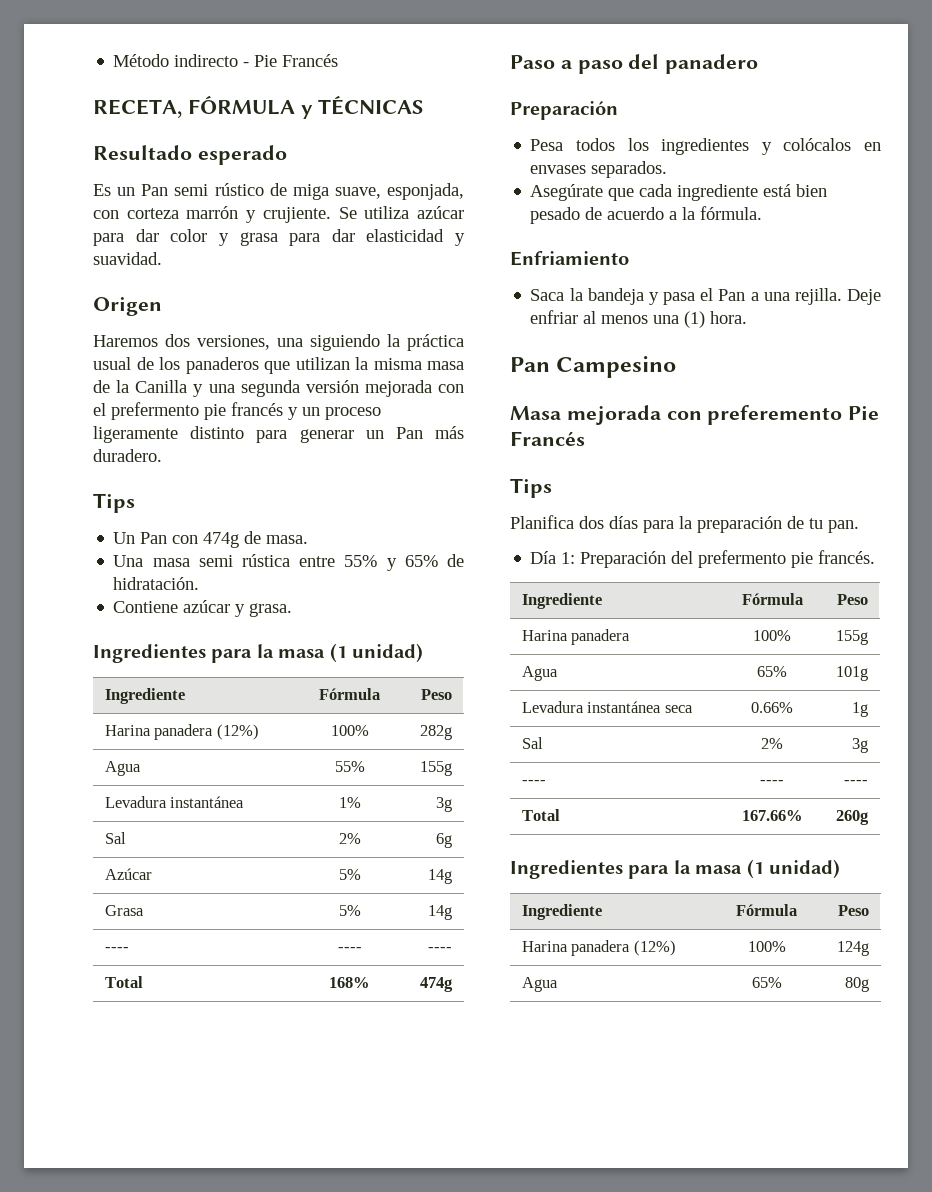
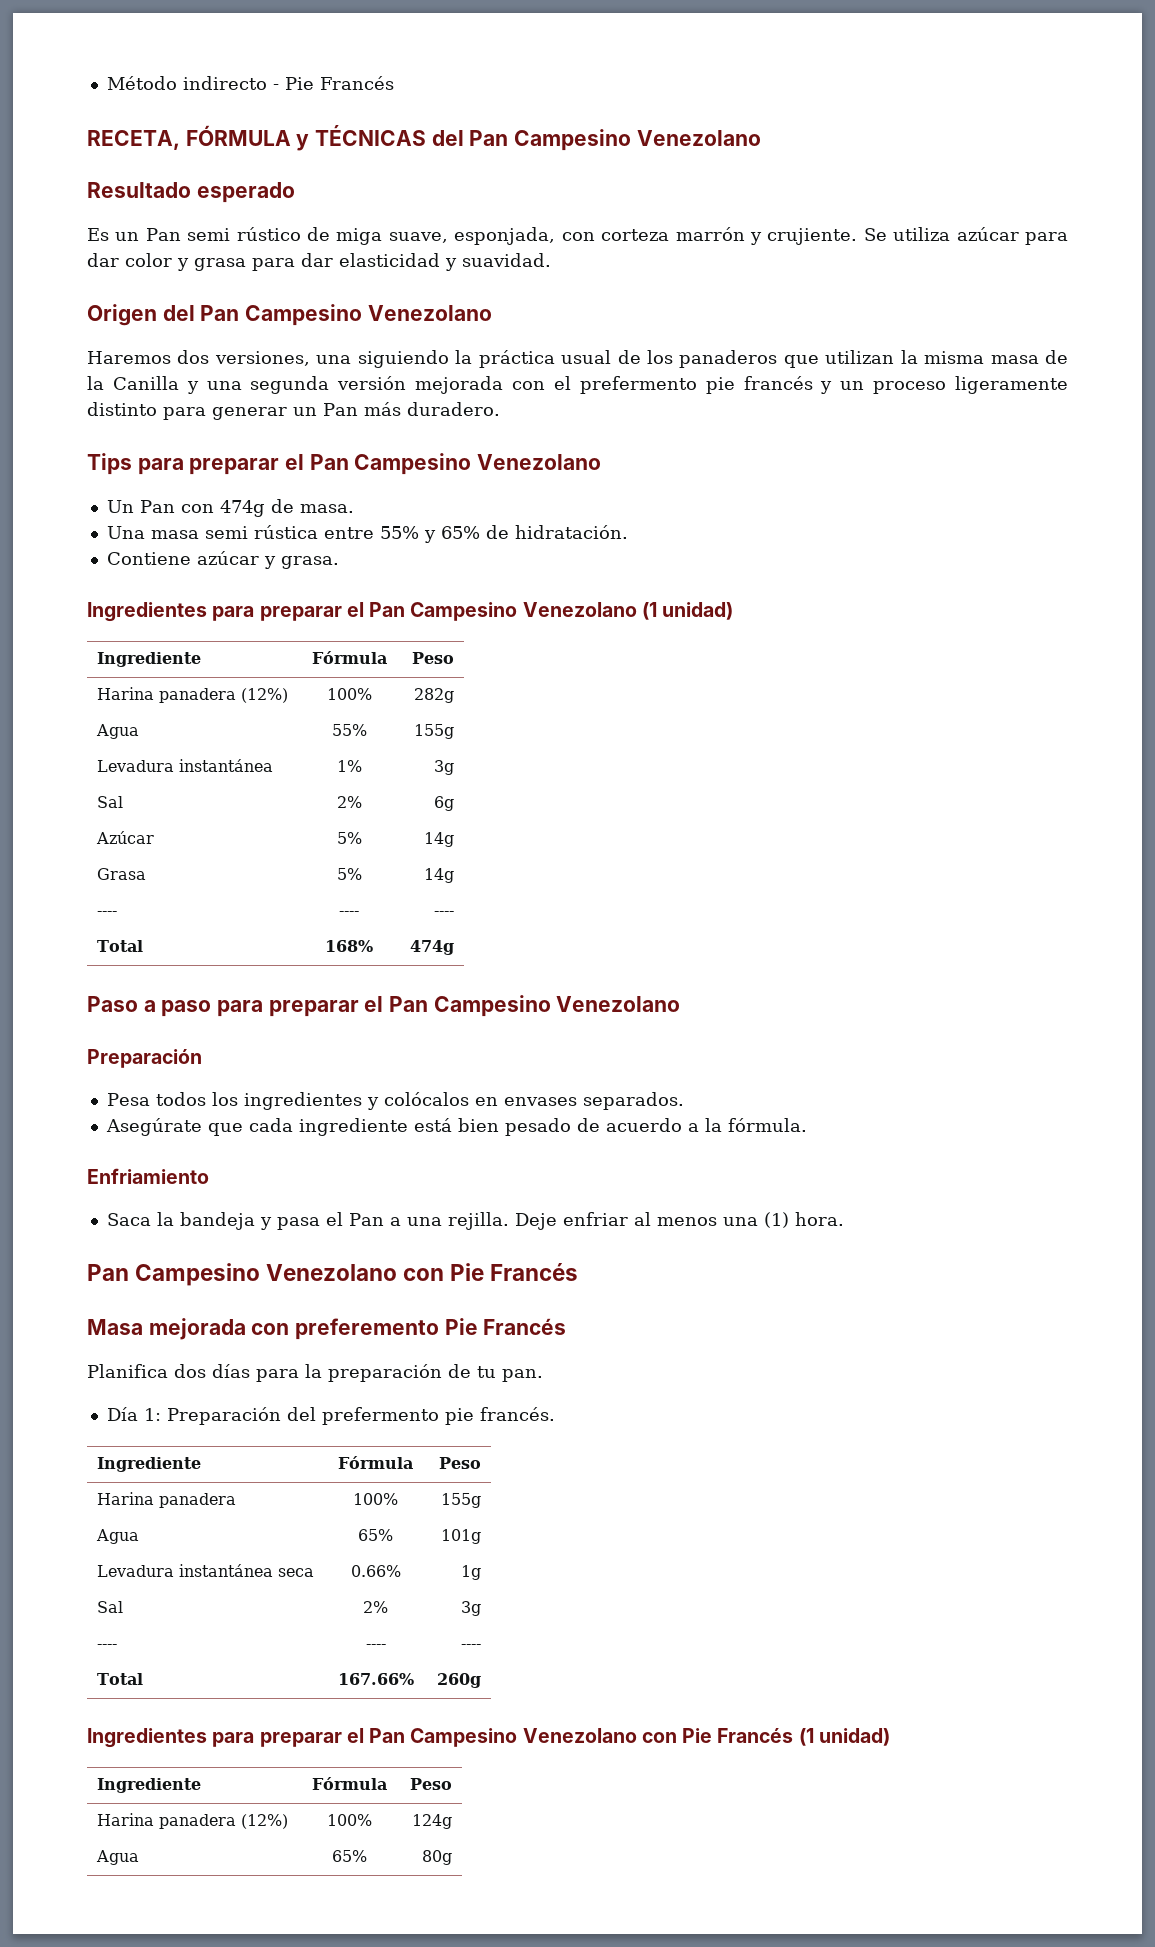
- RECETA, FÓRMULA y TÉCNICAS
+ RECETA, FÓRMULA y TÉCNICAS del Pan Campesino Venezolano
- Origen
+ Origen del Pan Campesino Venezolano
  Haremos dos versiones, una siguiendo la práctica usual de los panaderos que utilizan la misma masa de la Canilla y una segunda versión mejorada con el prefermento pie francés y un proceso ligeramente distinto para generar un Pan más duradero.
- Tips
+ Tips para preparar el Pan Campesino Venezolano
  Contiene azúcar y grasa.
- Ingredientes para la masa (1 unidad)
+ Ingredientes para preparar el Pan Campesino Venezolano (1 unidad)
- Paso a paso del panadero
+ Paso a paso para preparar el Pan Campesino Venezolano
  Deje enfriar al menos una (1) hora.
- Pan Campesino
+ Pan Campesino Venezolano con Pie Francés
  Masa mejorada con preferemento Pie Francés
- Tips
  Total | 167.66% | 260g
- Ingredientes para la masa (1 unidad)
+ Ingredientes para preparar el Pan Campesino Venezolano con Pie Francés (1 unidad)

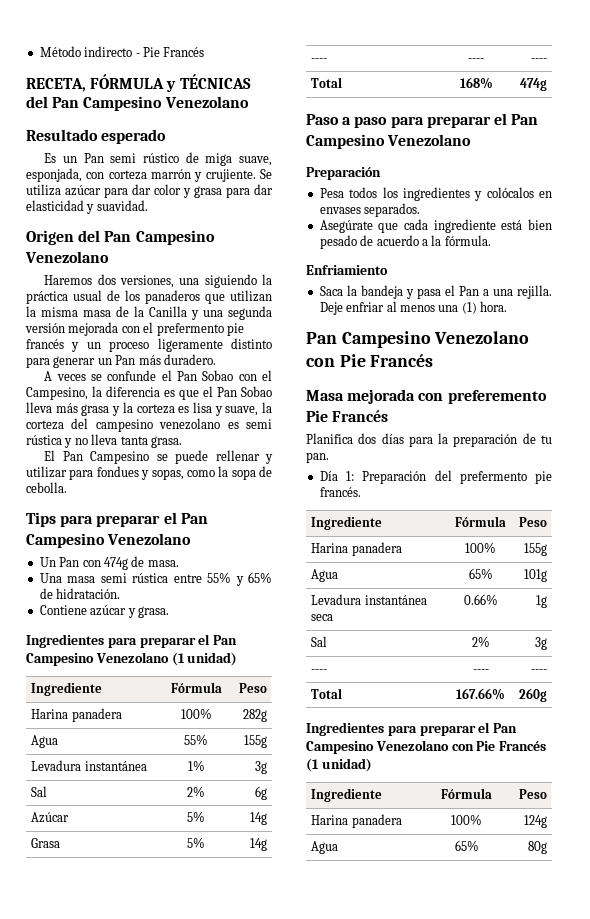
+ A veces se confunde el Pan Sobao con el Campesino, la diferencia es que el Pan Sobao lleva más grasa y la corteza es lisa y suave, la corteza del campesino venezolano es semi rústica y no lleva tanta grasa.
+ El Pan Campesino se puede rellenar y utilizar para fondues y sopas, como la sopa de cebolla.
- Harina panadera (12%) | 100% | 282g
+ Harina panadera | 100% | 282g
- Harina panadera (12%) | 100% | 124g
+ Harina panadera | 100% | 124g

